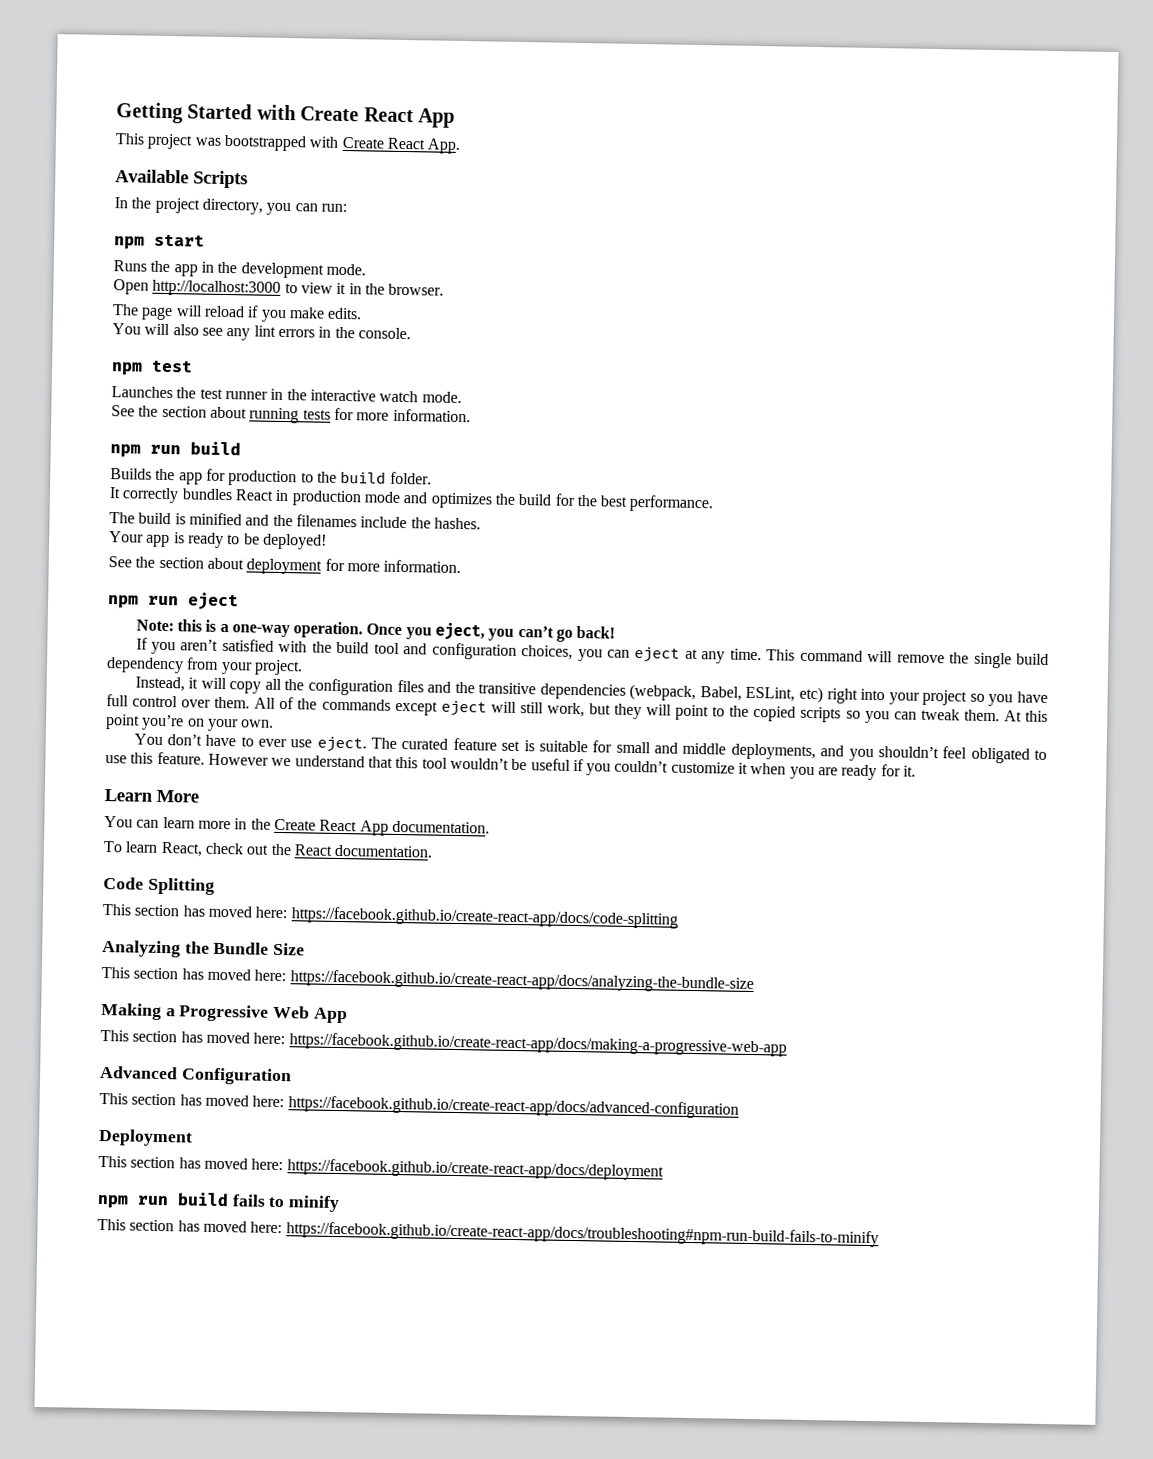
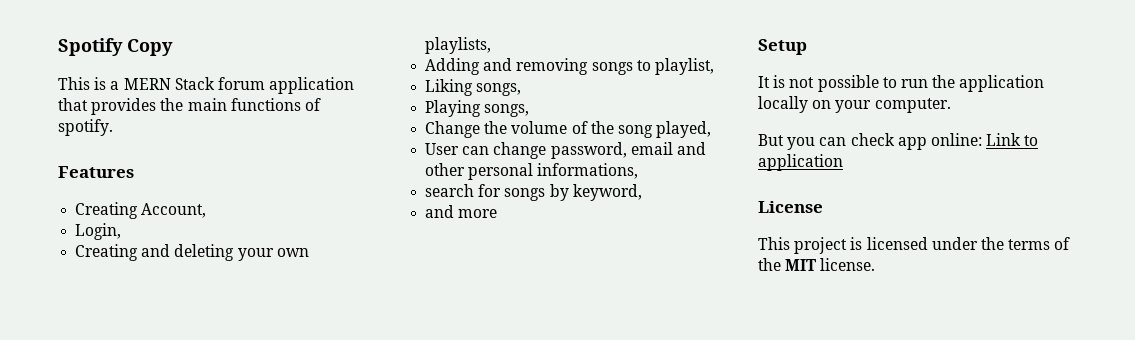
- Getting Started with Create React App
- This project was bootstrapped with Create React App.
- Available Scripts
- In the project directory, you can run:
- npm start
- Runs the app in the development mode.
- Open http://localhost:3000 to view it in the browser.
- The page will reload if you make edits.
- You will also see any lint errors in the console.
- npm test
- Launches the test runner in the interactive watch mode.
- See the section about running tests for more information.
- npm run build
- Builds the app for production to the build folder.
- It correctly bundles React in production mode and optimizes the build for the best performance.
- The build is minified and the filenames include the hashes.
- Your app is ready to be deployed!
- See the section about deployment for more information.
- npm run eject
- Note: this is a one-way operation. Once you eject, you can’t go back!
- If you aren’t satisfied with the build tool and configuration choices, you can eject at any time. This command will remove the single build dependency from your project.
- Instead, it will copy all the configuration files and the transitive dependencies (webpack, Babel, ESLint, etc) right into your project so you have full control over them. All of the commands except eject will still work, but they will point to the copied scripts so you can tweak them. At this point you’re on your own.
- You don’t have to ever use eject. The curated feature set is suitable for small and middle deployments, and you shouldn’t feel obligated to use this feature. However we understand that this tool wouldn’t be useful if you couldn’t customize it when you are ready for it.
- Learn More
- You can learn more in the Create React App documentation.
- To learn React, check out the React documentation.
- Code Splitting
- This section has moved here: https://facebook.github.io/create-react-app/docs/code-splitting
- Analyzing the Bundle Size
- This section has moved here: https://facebook.github.io/create-react-app/docs/analyzing-the-bundle-size
- Making a Progressive Web App
- This section has moved here: https://facebook.github.io/create-react-app/docs/making-a-progressive-web-app
- Advanced Configuration
- This section has moved here: https://facebook.github.io/create-react-app/docs/advanced-configuration
- Deployment
- This section has moved here: https://facebook.github.io/create-react-app/docs/deployment
- npm run build fails to minify
- This section has moved here: https://facebook.github.io/create-react-app/docs/troubleshooting#npm-run-build-fails-to-minify
+ Spotify Copy
+ This is a MERN Stack forum application that provides the main functions of spotify.
+ Features
+ Creating Account,
+ Login,
+ Creating and deleting your own playlists,
+ Adding and removing songs to playlist,
+ Liking songs,
+ Playing songs,
+ Change the volume of the song played,
+ User can change password, email and other personal informations,
+ search for songs by keyword,
+ and more
+ Setup
+ It is not possible to run the application locally on your computer.
+ But you can check app online: Link to application
+ License
+ This project is licensed under the terms of the MIT license.

